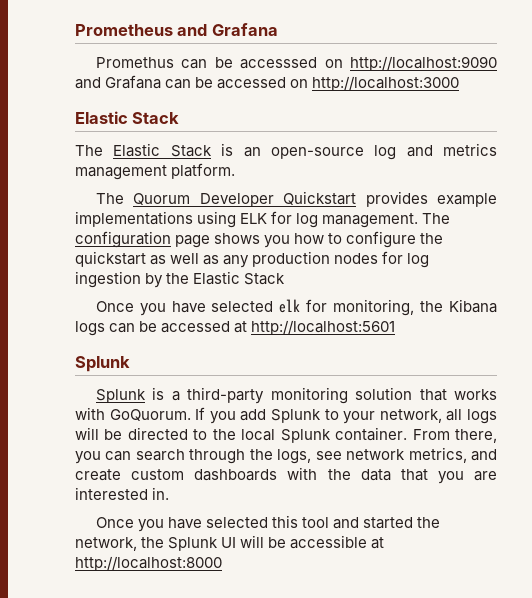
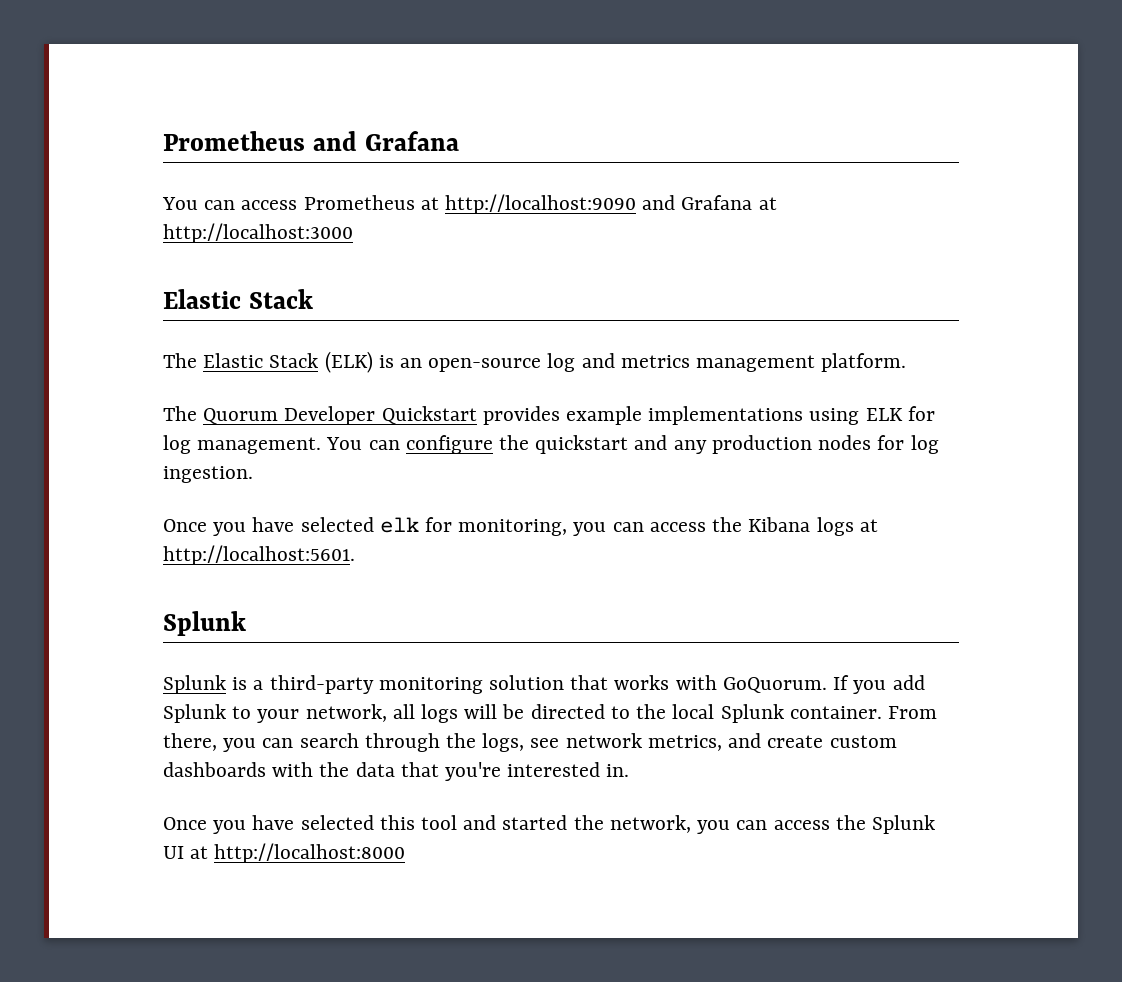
- Promethus can be accesssed on http://localhost:9090 and Grafana can be accessed on http://localhost:3000
+ You can access Prometheus at http://localhost:9090 and Grafana at http://localhost:3000
- The Elastic Stack is an open-source log and metrics management platform.
+ The Elastic Stack (ELK) is an open-source log and metrics management platform.
- The configuration page shows you how to configure the quickstart as well as any production nodes for log ingestion by the Elastic Stack
+ You can configure the quickstart and any production nodes for log ingestion.
- Once you have selected elk for monitoring, the Kibana logs can be accessed at http://localhost:5601
+ Once you have selected elk for monitoring, you can access the Kibana logs at http://localhost:5601.
- From there, you can search through the logs, see network metrics, and create custom dashboards with the data that you are interested in.
+ From there, you can search through the logs, see network metrics, and create custom dashboards with the data that you're interested in.
- Once you have selected this tool and started the network, the Splunk UI will be accessible at http://localhost:8000
+ Once you have selected this tool and started the network, you can access the Splunk UI at http://localhost:8000

